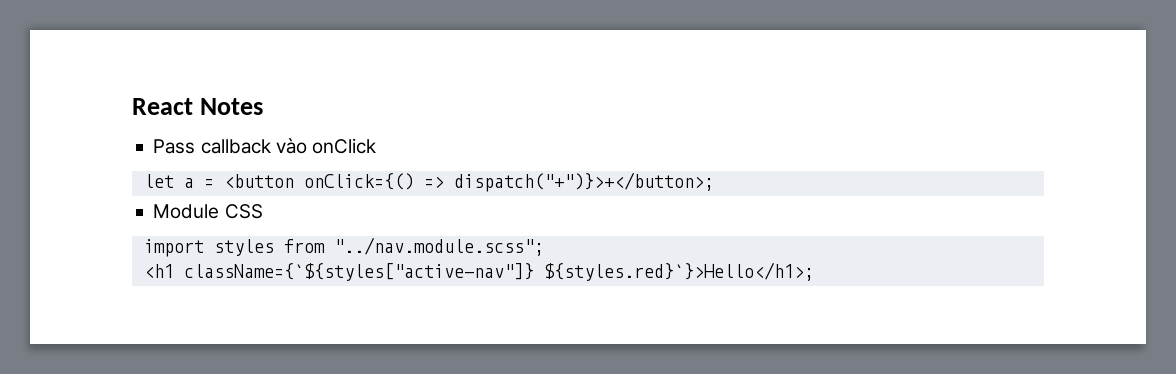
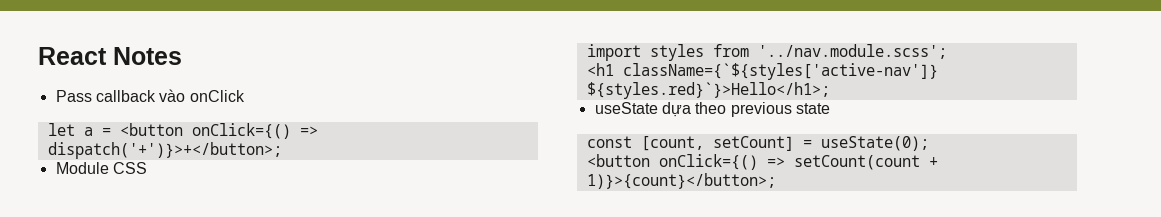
- let a = <button onClick={() => dispatch("+")}>+</button>;
+ let a = <button onClick={() => dispatch('+')}>+</button>;
- import styles from "../nav.module.scss";
+ import styles from '../nav.module.scss';
- <h1 className={`${styles["active-nav"]} ${styles.red}`}>Hello</h1>;
+ <h1 className={`${styles['active-nav']} ${styles.red}`}>Hello</h1>;
+ useState dựa theo previous state
+ const [count, setCount] = useState(0);
+ <button onClick={() => setCount(count + 1)}>{count}</button>;

